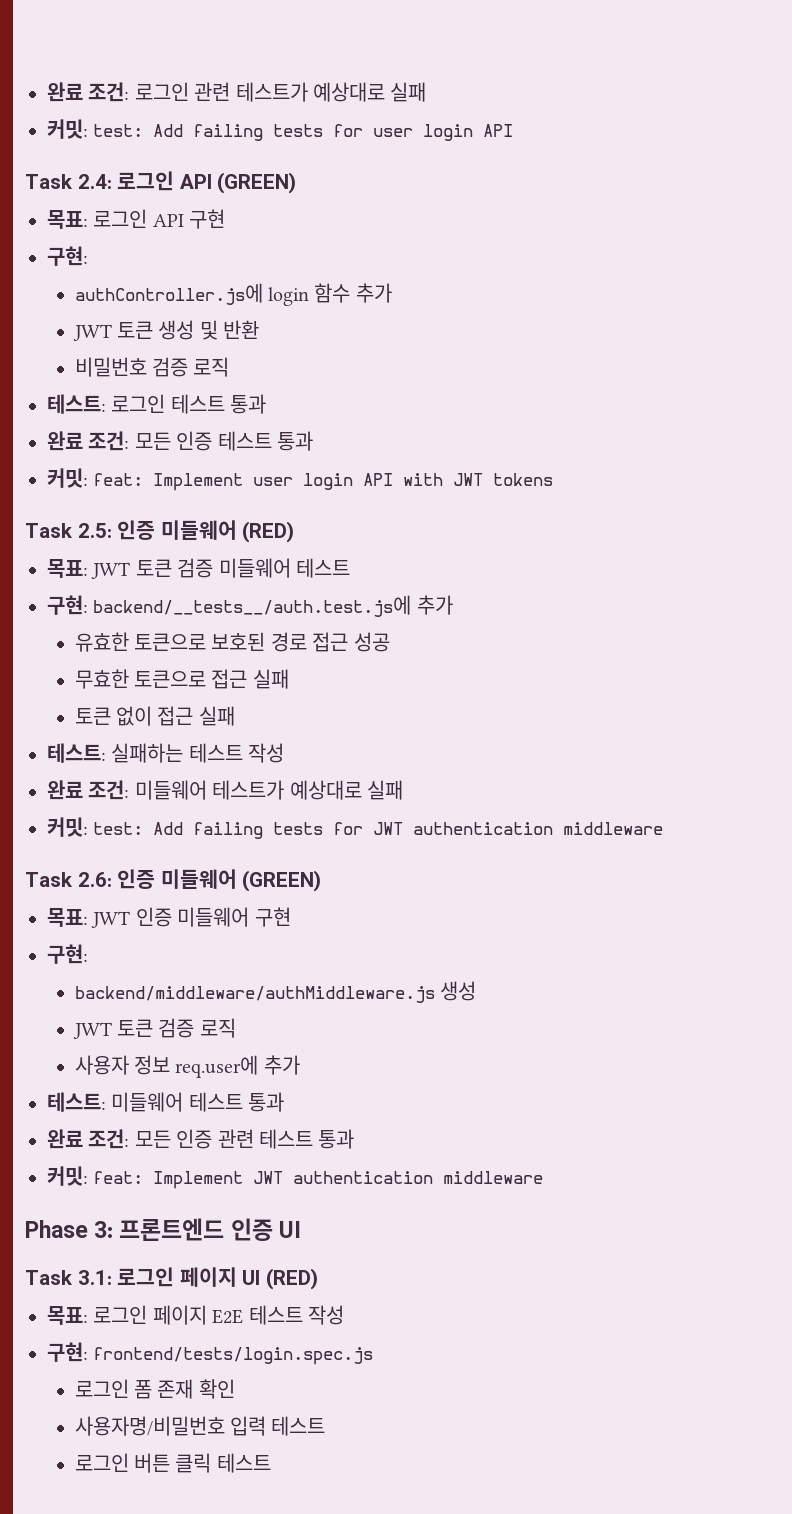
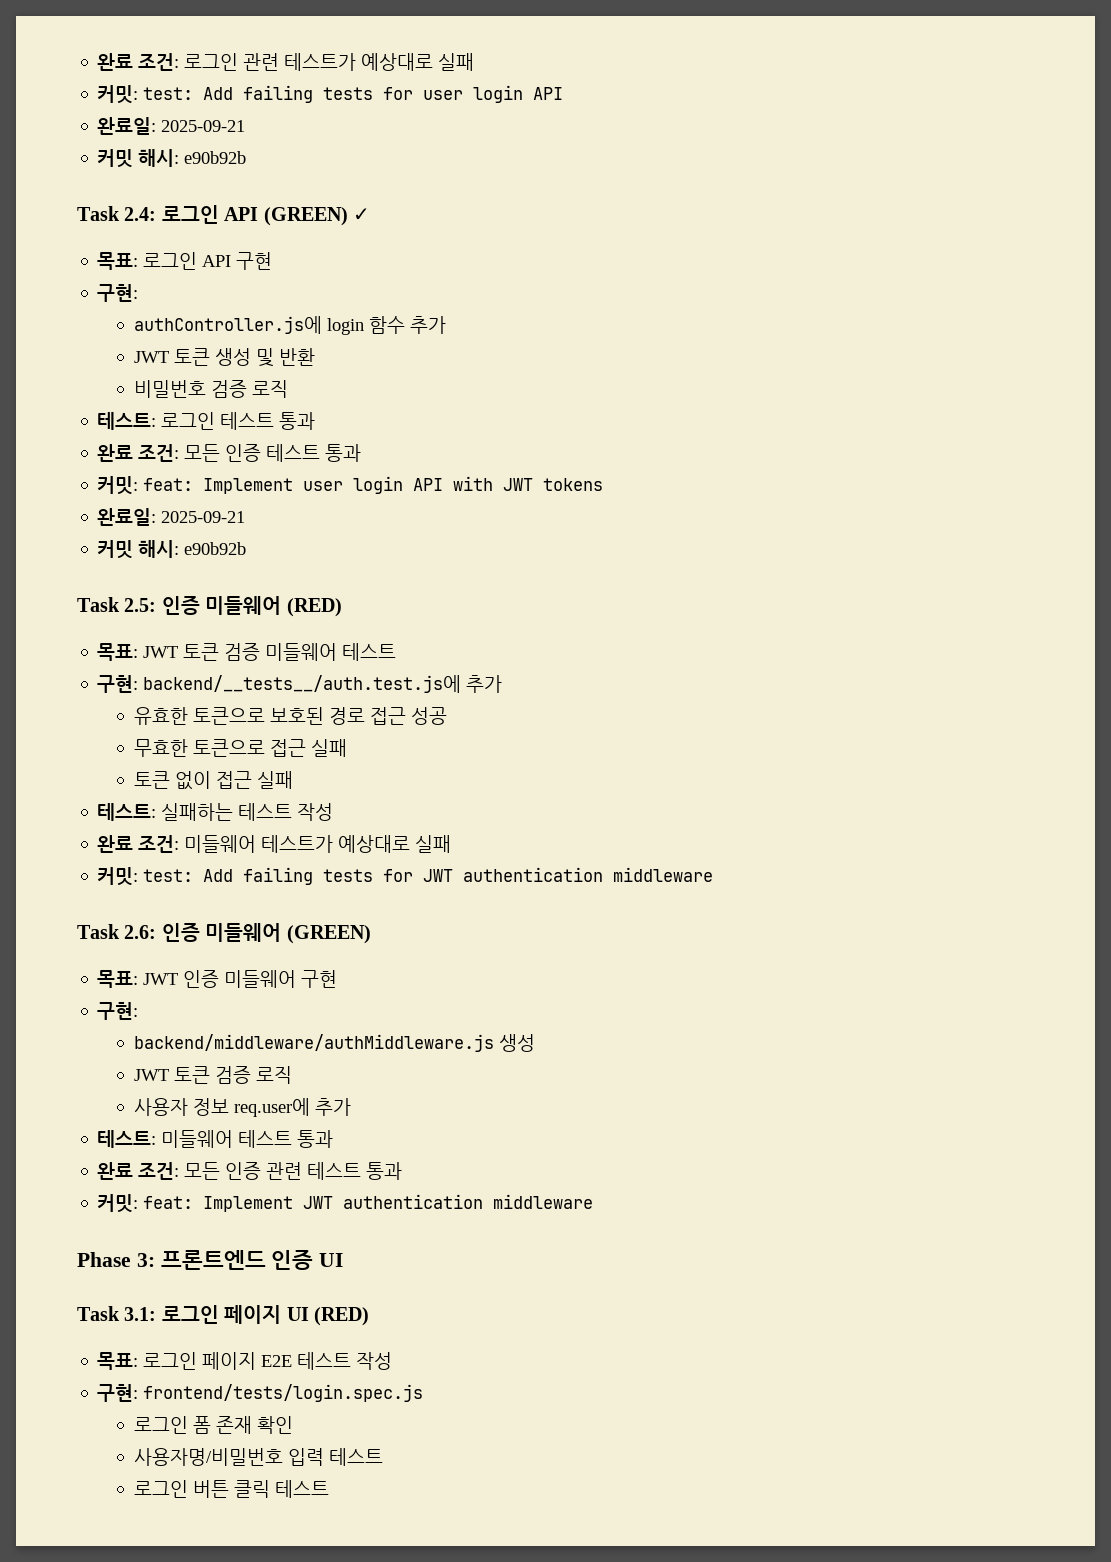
  커밋: test: Add failing tests for user login API
+ 완료일: 2025-09-21
+ 커밋 해시: e90b92b
- Task 2.4: 로그인 API (GREEN)
+ Task 2.4: 로그인 API (GREEN) ✓
  커밋: feat: Implement user login API with JWT tokens
+ 완료일: 2025-09-21
+ 커밋 해시: e90b92b

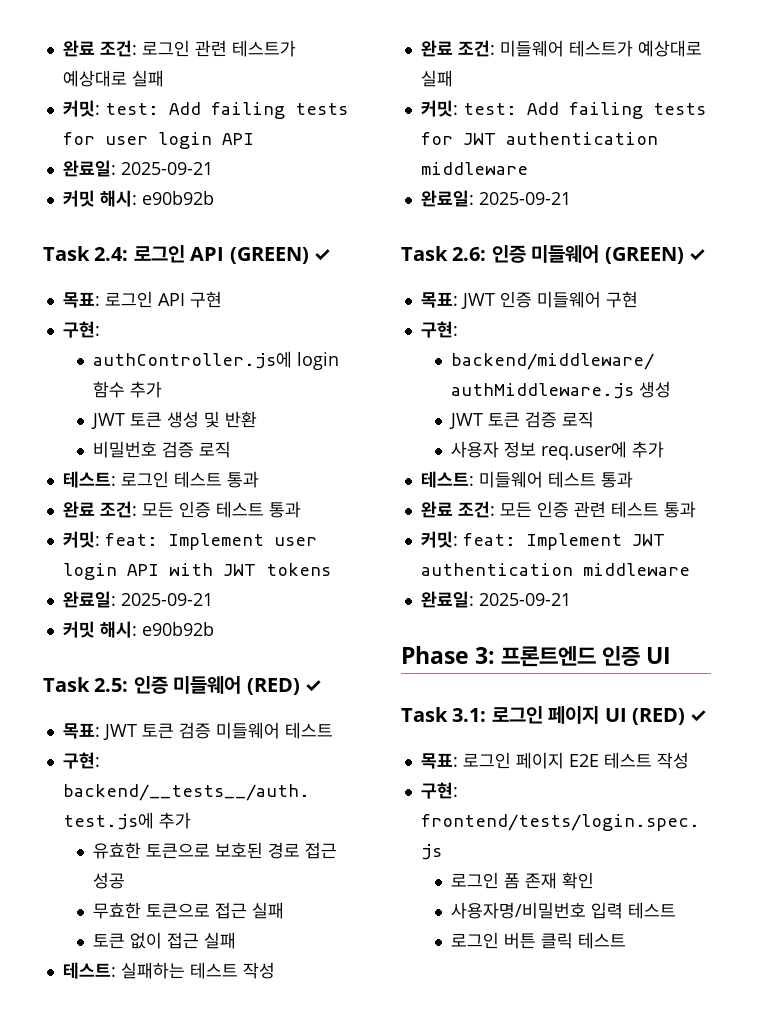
- Task 2.5: 인증 미들웨어 (RED)
+ Task 2.5: 인증 미들웨어 (RED) ✓
  커밋: test: Add failing tests for JWT authentication middleware
+ 완료일: 2025-09-21
- Task 2.6: 인증 미들웨어 (GREEN)
+ Task 2.6: 인증 미들웨어 (GREEN) ✓
  커밋: feat: Implement JWT authentication middleware
+ 완료일: 2025-09-21
- Task 3.1: 로그인 페이지 UI (RED)
+ Task 3.1: 로그인 페이지 UI (RED) ✓

